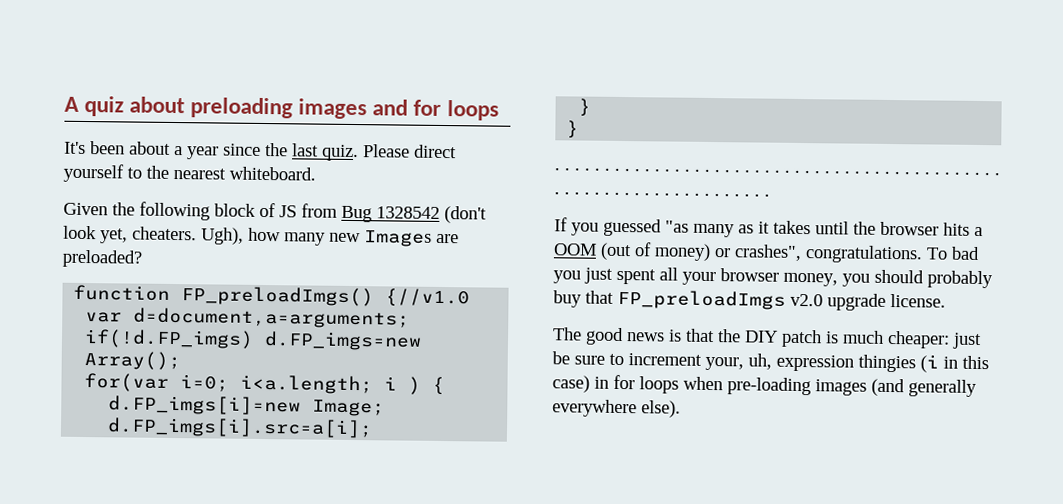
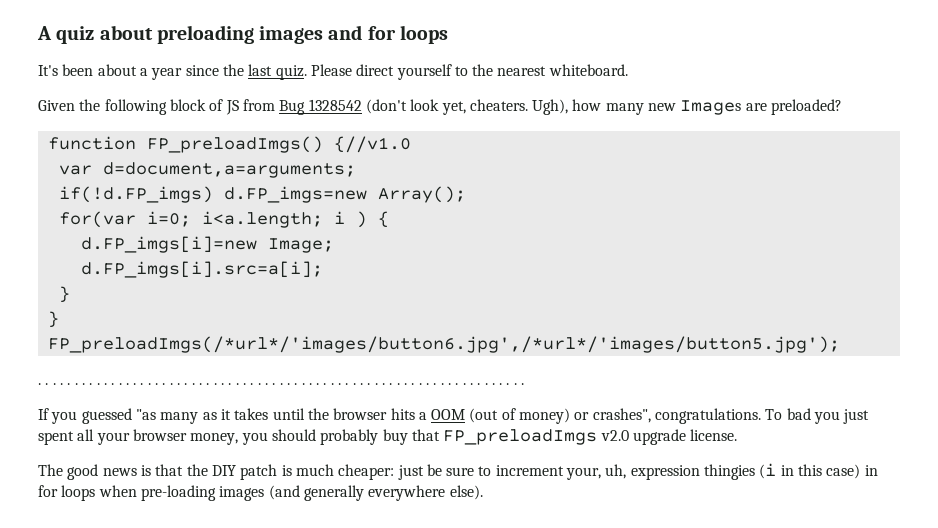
+ FP_preloadImgs(/*url*/'images/button6.jpg',/*url*/'images/button5.jpg');

